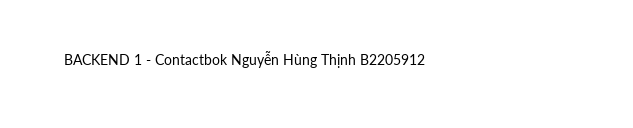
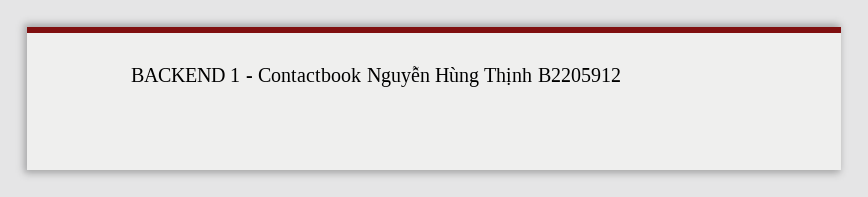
- BACKEND 1 - Contactbok Nguyễn Hùng Thịnh B2205912
+ BACKEND 1 - Contactbook Nguyễn Hùng Thịnh B2205912

